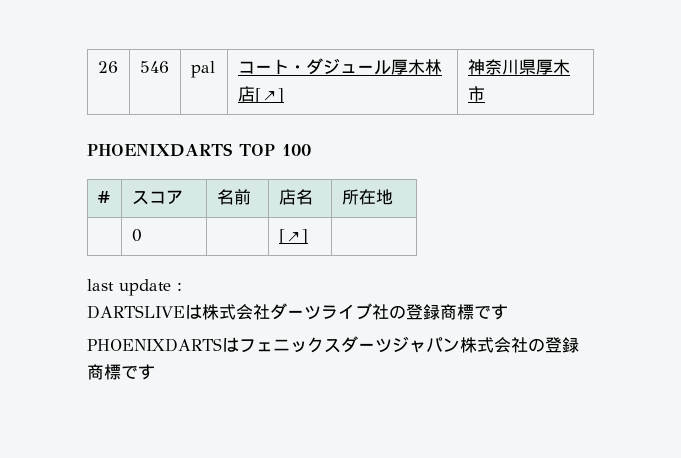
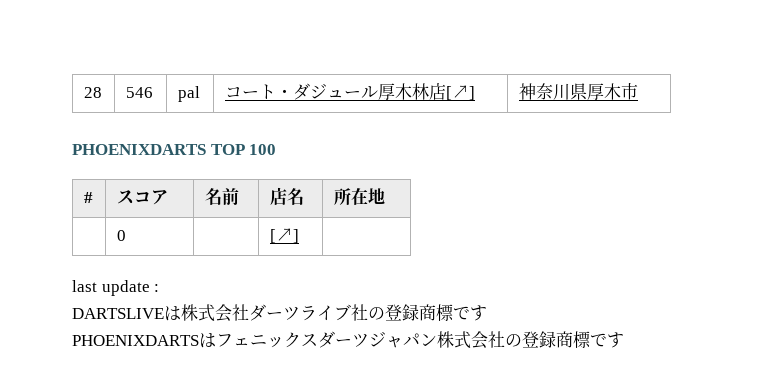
- 26 | 546 | pal | コート・ダジュール厚木林店[↗] | 神奈川県厚木市
+ 28 | 546 | pal | コート・ダジュール厚木林店[↗] | 神奈川県厚木市

